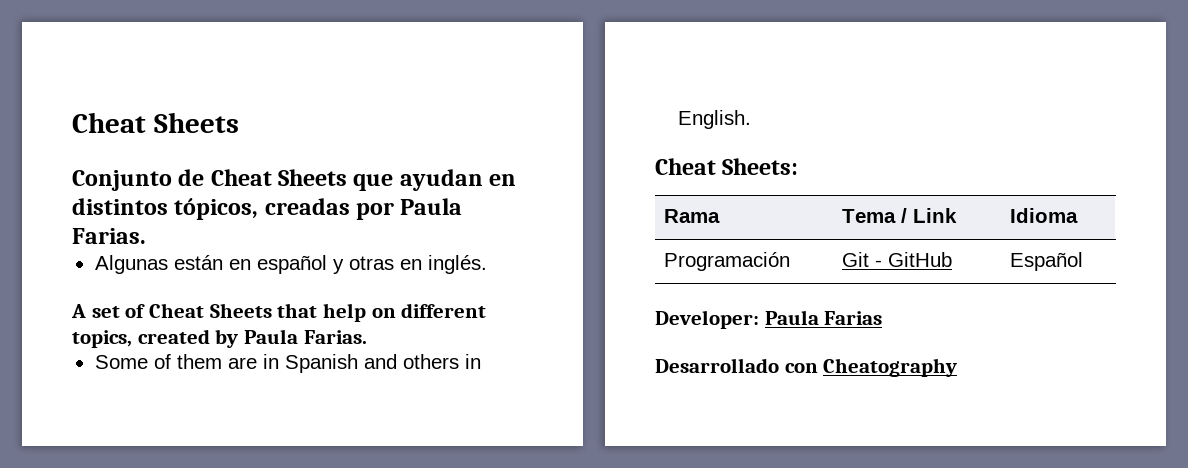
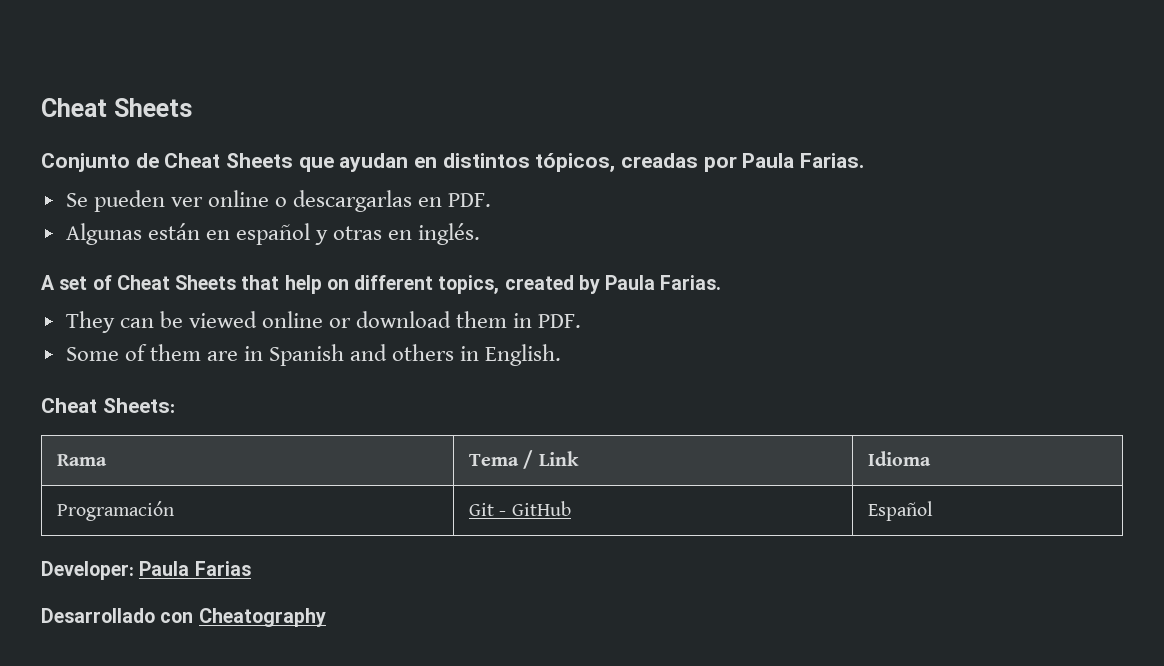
+ Se pueden ver online o descargarlas en PDF.
+ They can be viewed online or download them in PDF.

